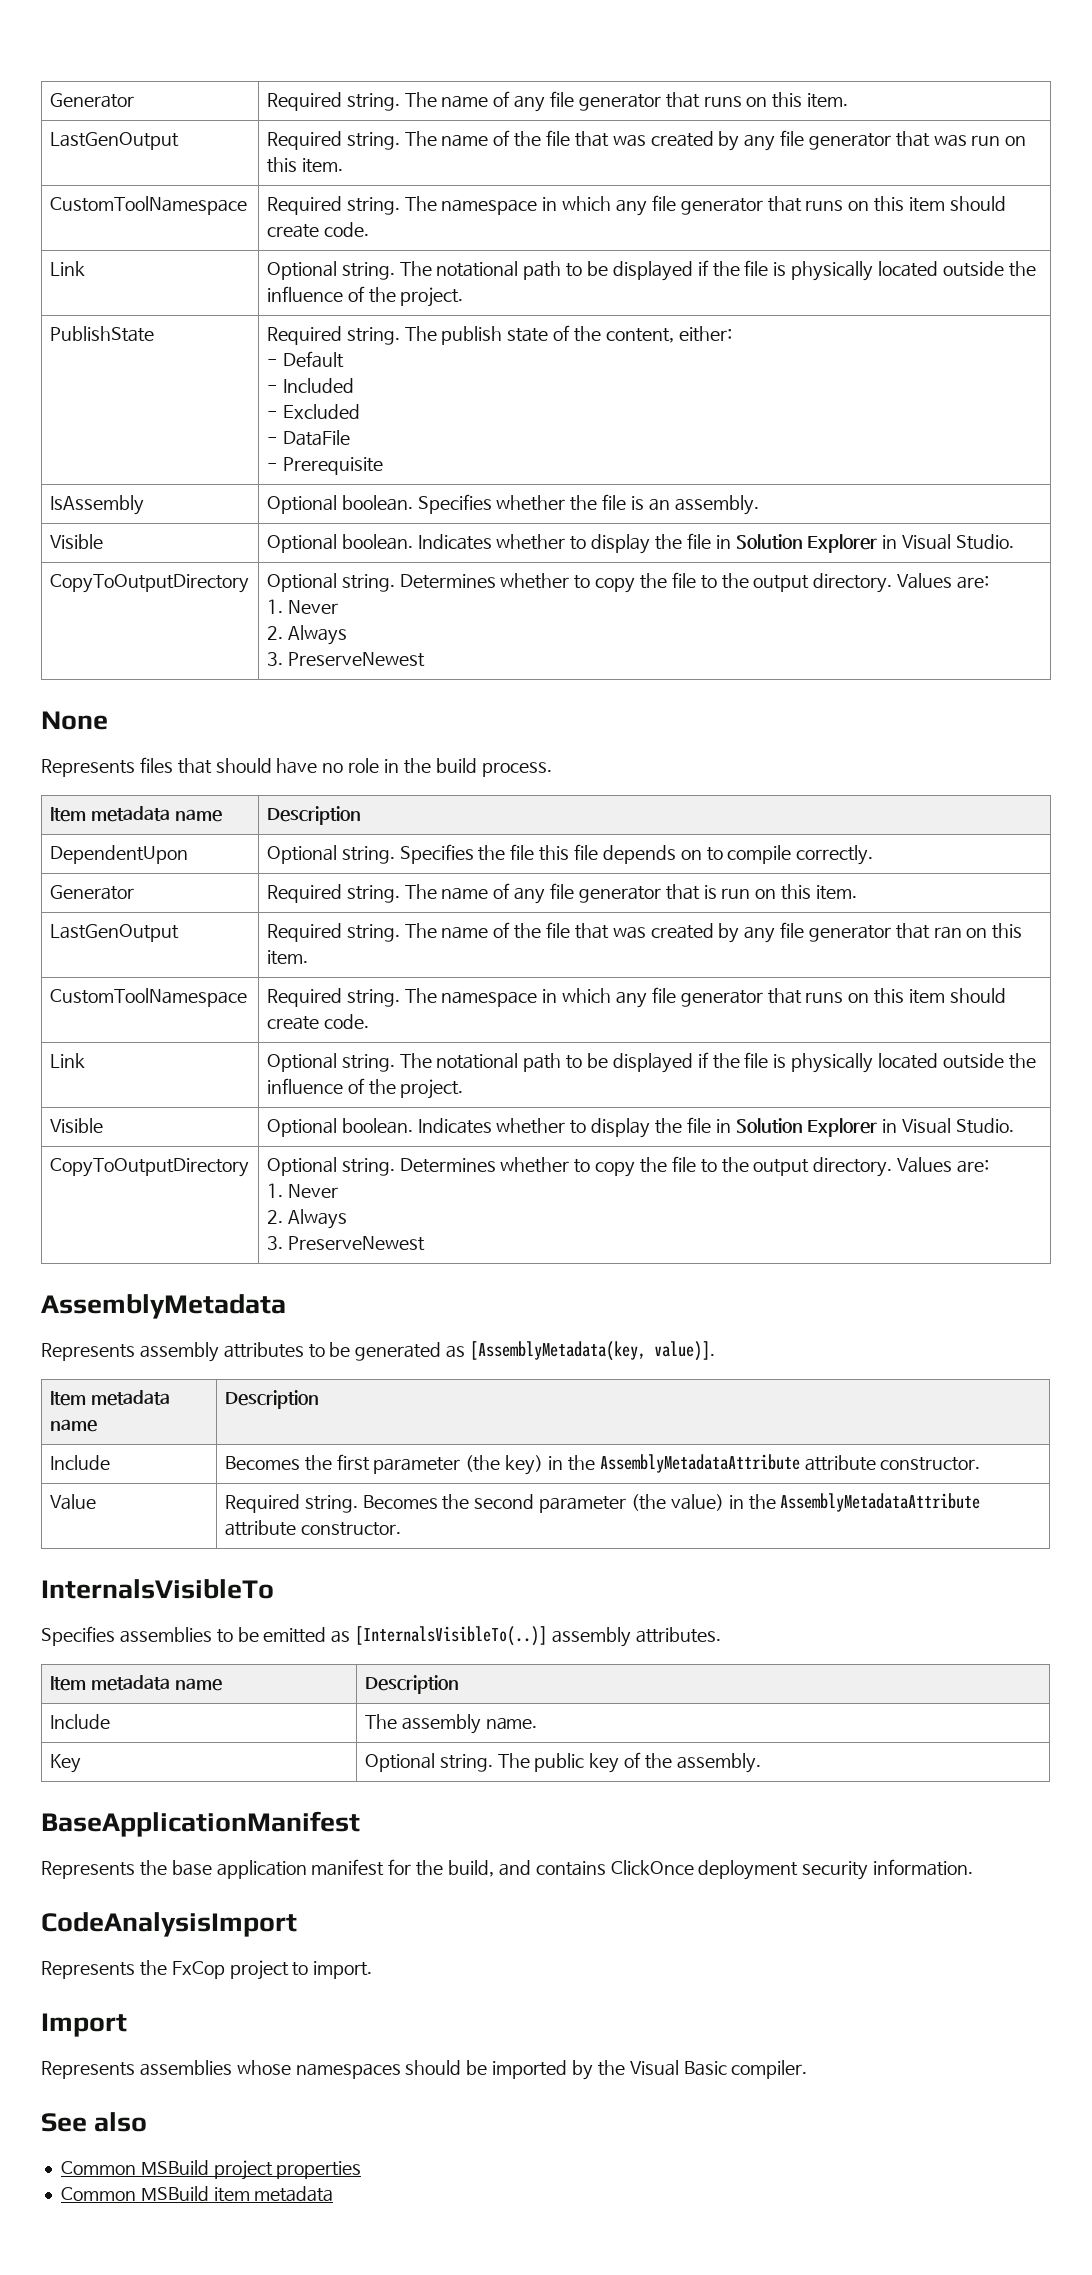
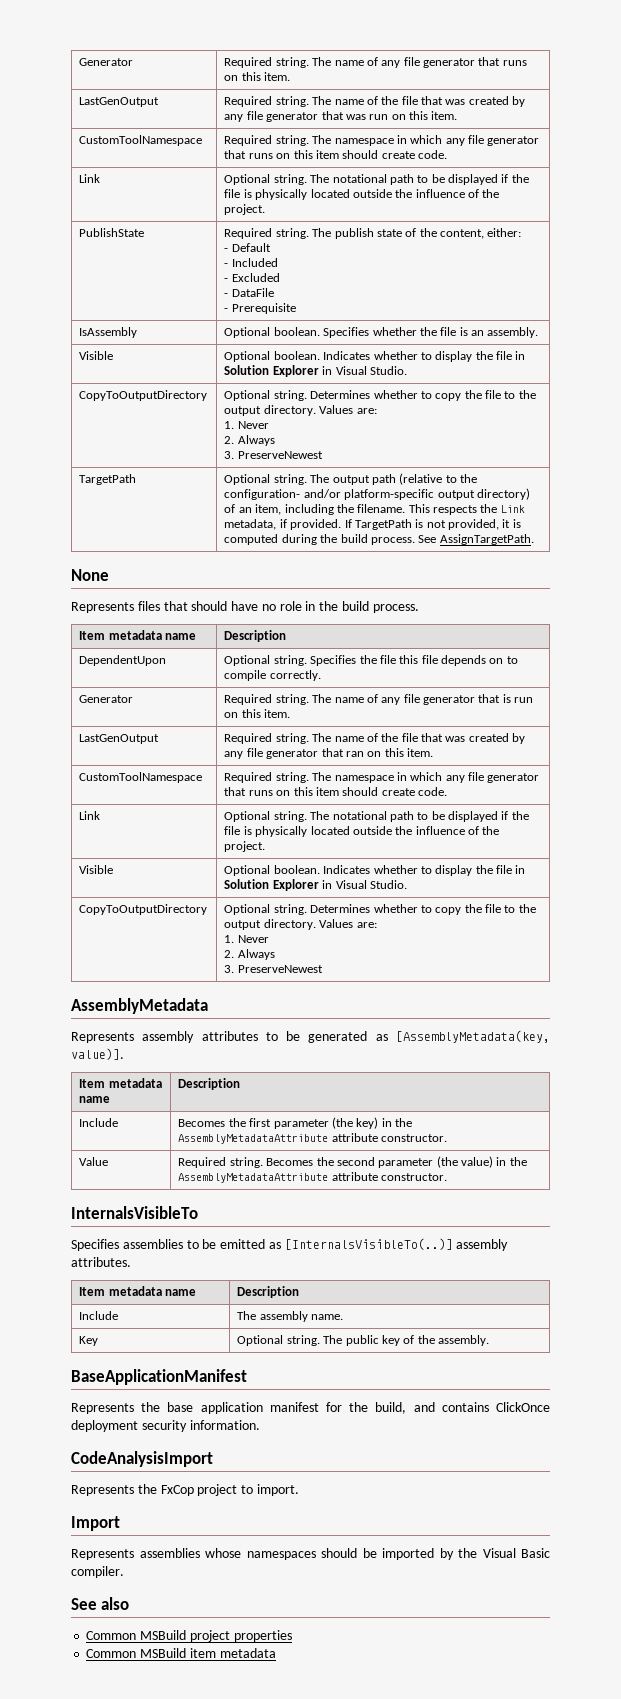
+ TargetPath | Optional string. The output path (relative to the configuration- and/or platform-specific output directory) of an item, including the filename. This respects the Link metadata, if provided. If TargetPath is not provided, it is computed during the build process. See AssignTargetPath.

